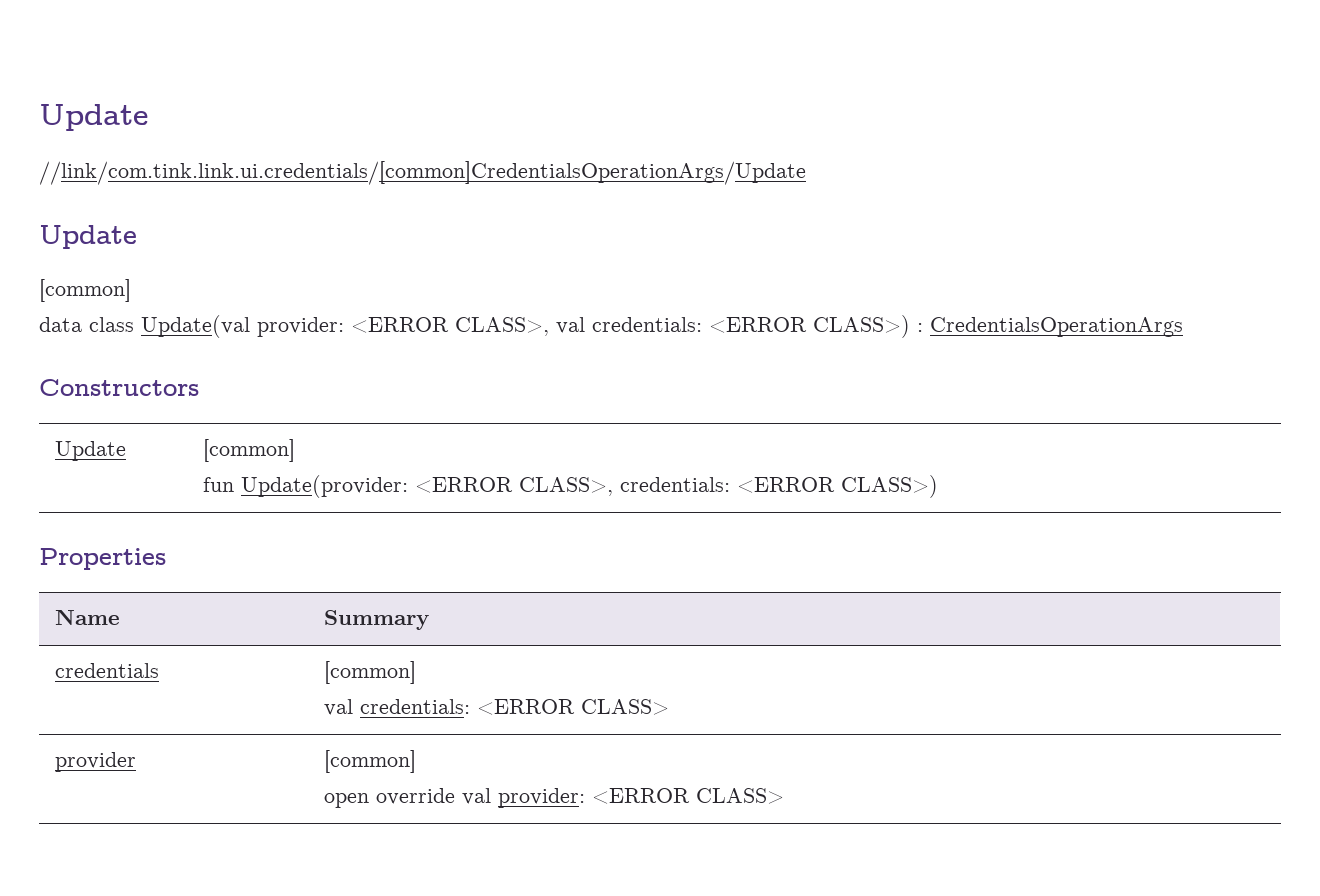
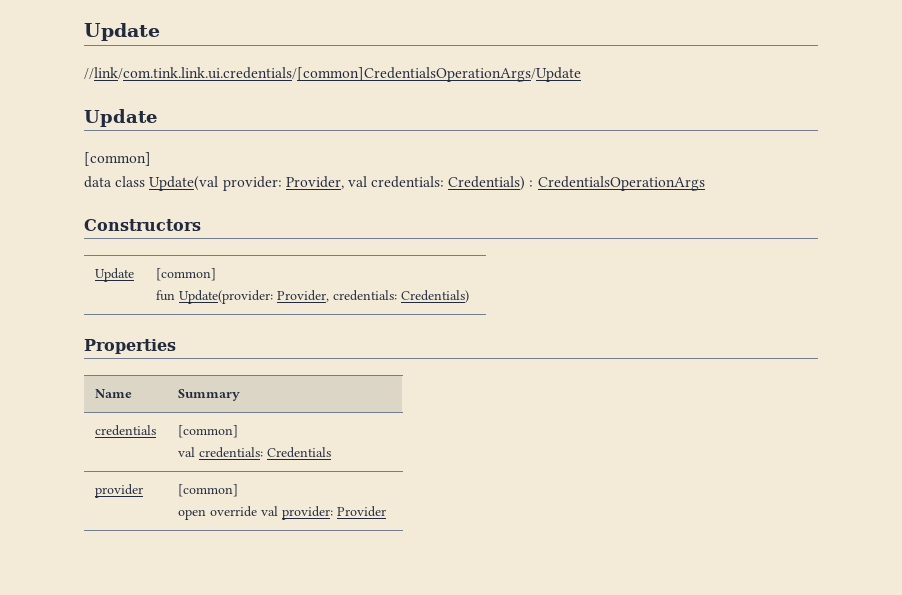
- data class Update(val provider: <ERROR CLASS>, val credentials: <ERROR CLASS>) : CredentialsOperationArgs
+ data class Update(val provider: Provider, val credentials: Credentials) : CredentialsOperationArgs
  Update | [common]
- fun Update(provider: <ERROR CLASS>, credentials: <ERROR CLASS>)
+ fun Update(provider: Provider, credentials: Credentials)
  credentials | [common]
- val credentials: <ERROR CLASS>
+ val credentials: Credentials
  provider | [common]
- open override val provider: <ERROR CLASS>
+ open override val provider: Provider

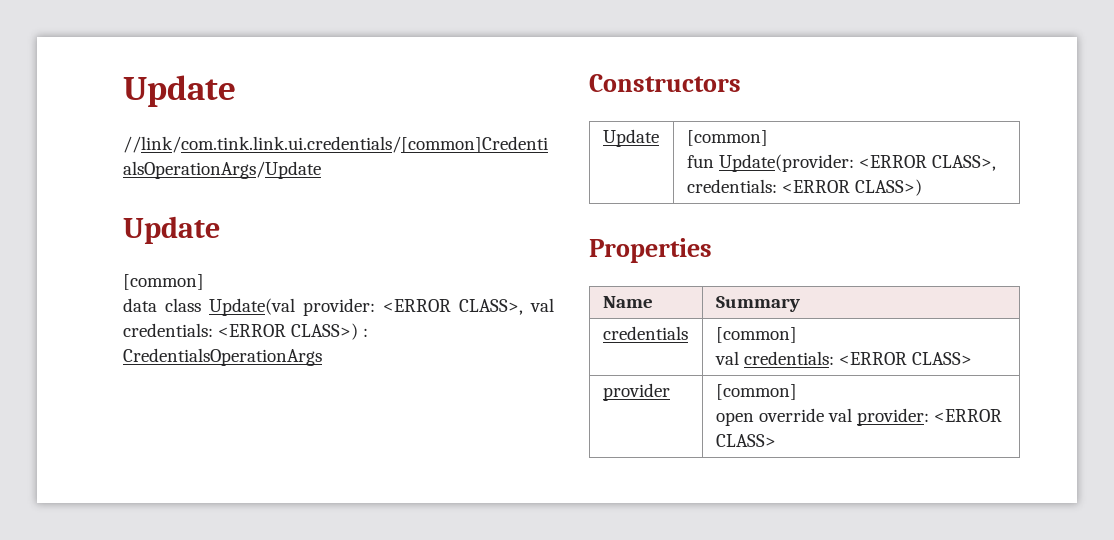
- data class Update(val provider: Provider, val credentials: Credentials) : CredentialsOperationArgs
+ data class Update(val provider: <ERROR CLASS>, val credentials: <ERROR CLASS>) : CredentialsOperationArgs
  Update | [common]
- fun Update(provider: Provider, credentials: Credentials)
+ fun Update(provider: <ERROR CLASS>, credentials: <ERROR CLASS>)
  credentials | [common]
- val credentials: Credentials
+ val credentials: <ERROR CLASS>
  provider | [common]
- open override val provider: Provider
+ open override val provider: <ERROR CLASS>

